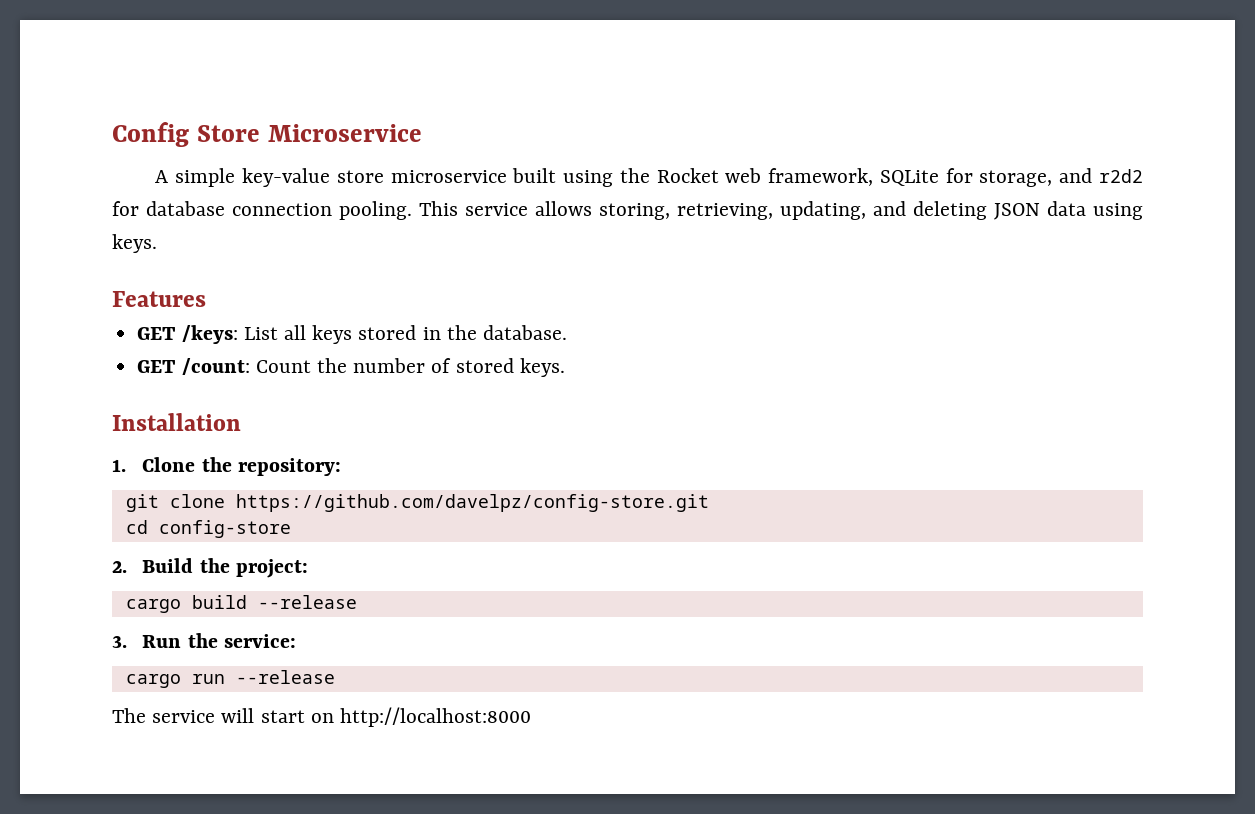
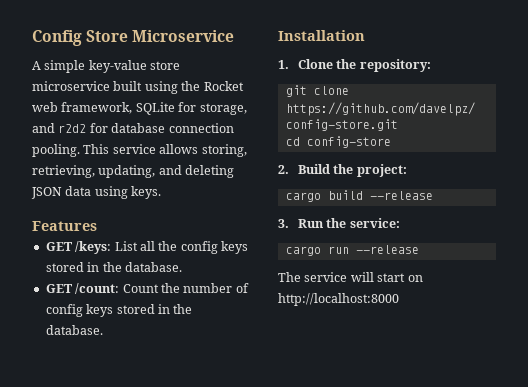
- GET /keys: List all keys stored in the database.
+ GET /keys: List all the config keys stored in the database.
- GET /count: Count the number of stored keys.
+ GET /count: Count the number of config keys stored in the database.

